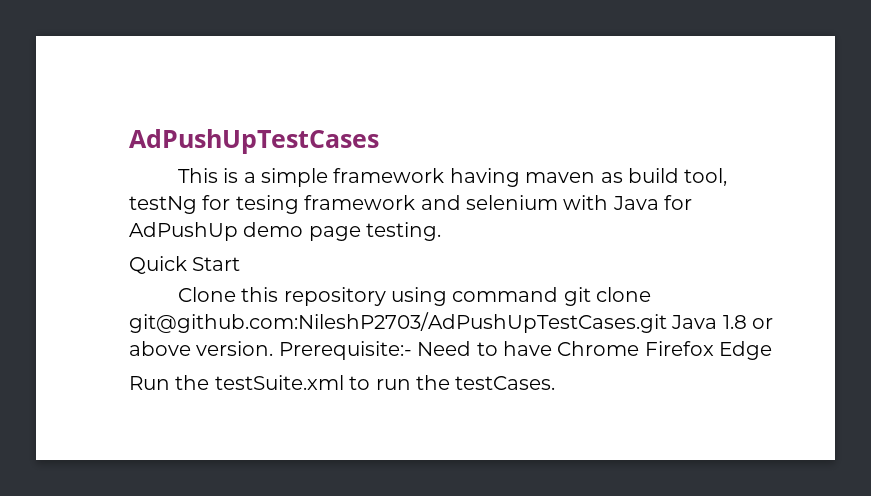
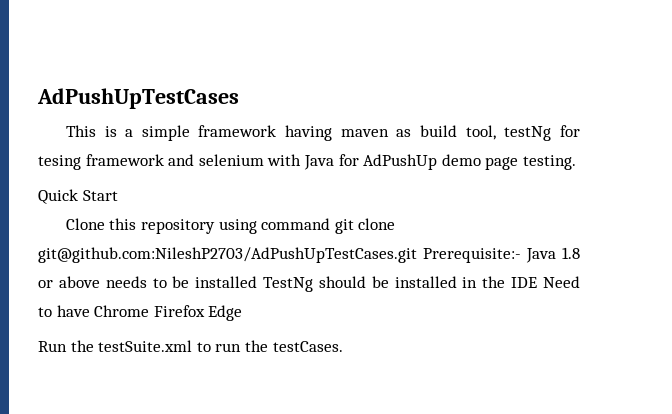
- Clone this repository using command git clone git@github.com:NileshP2703/AdPushUpTestCases.git Java 1.8 or above version. Prerequisite:- Need to have Chrome Firefox Edge
+ Clone this repository using command git clone git@github.com:NileshP2703/AdPushUpTestCases.git Prerequisite:- Java 1.8 or above needs to be installed TestNg should be installed in the IDE Need to have Chrome Firefox Edge

